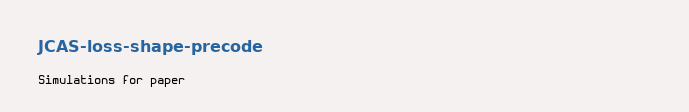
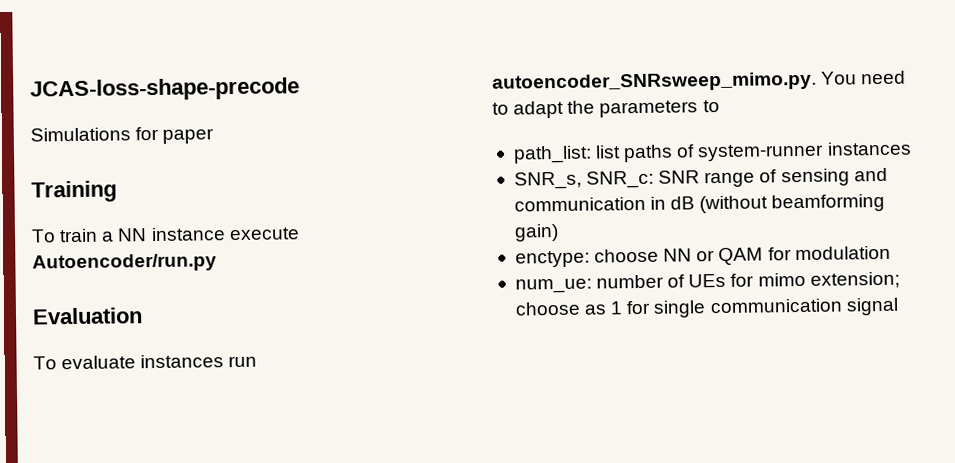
+ Training
+ To train a NN instance execute Autoencoder/run.py
+ Evaluation
+ To evaluate instances run autoencoder_SNRsweep_mimo.py. You need to adapt the parameters to
+ path_list: list paths of system-runner instances
+ SNR_s, SNR_c: SNR range of sensing and communication in dB (without beamforming gain)
+ enctype: choose NN or QAM for modulation
+ num_ue: number of UEs for mimo extension; choose as 1 for single communication signal

